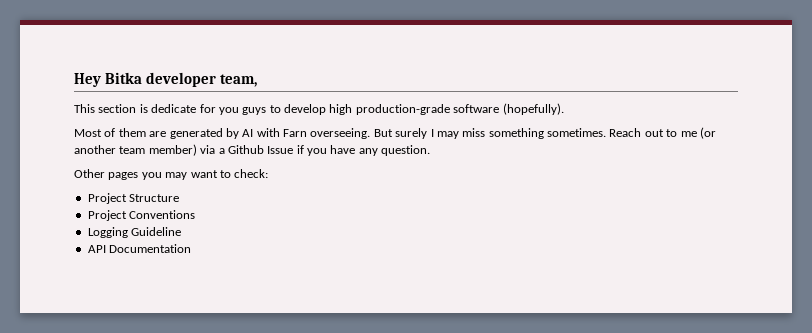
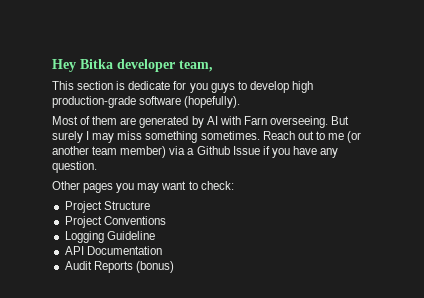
+ Audit Reports (bonus)

